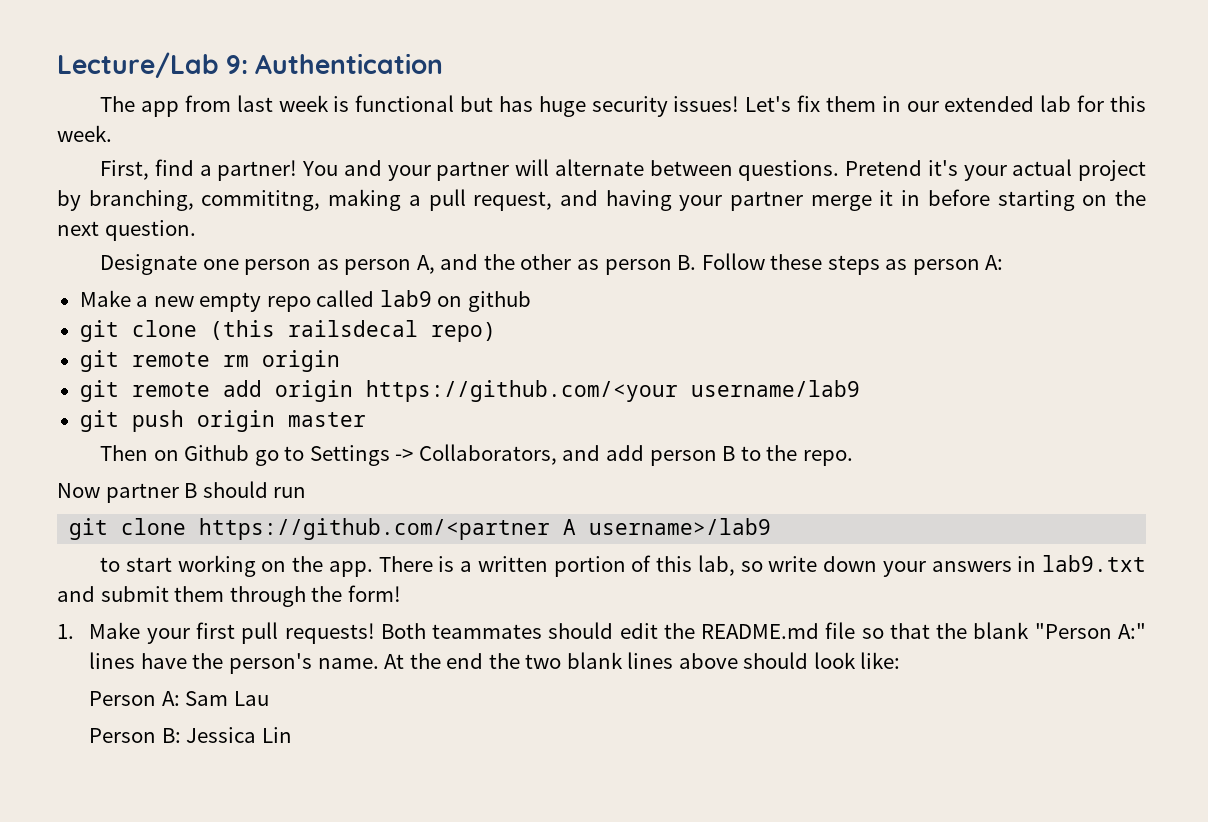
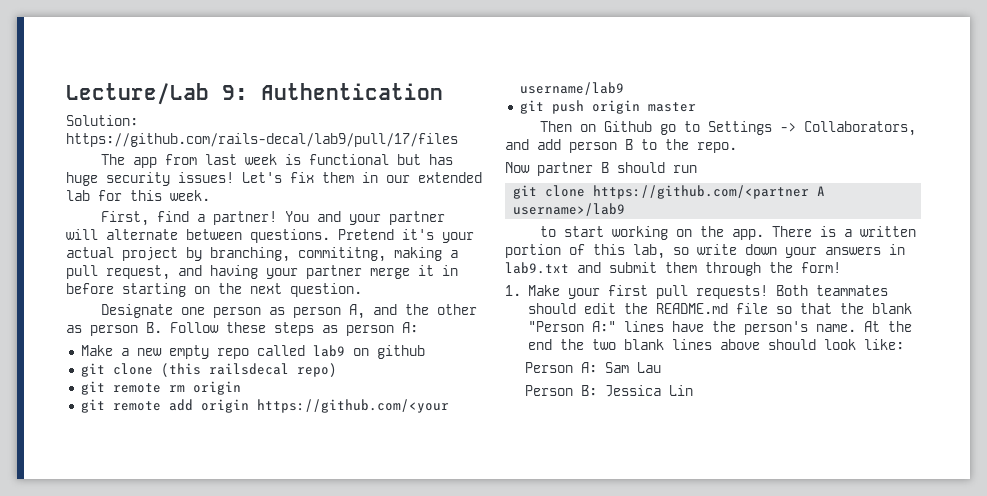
+ Solution: https://github.com/rails-decal/lab9/pull/17/files

